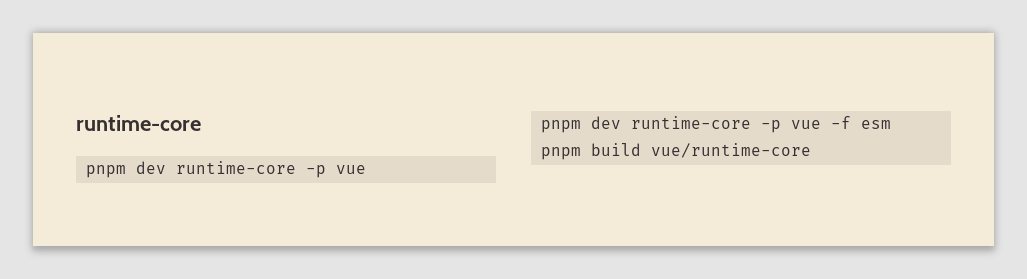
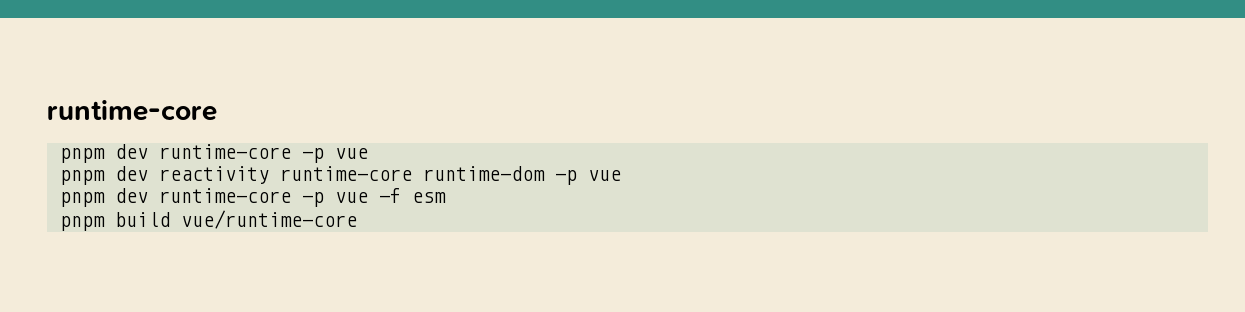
+ pnpm dev reactivity runtime-core runtime-dom -p vue

